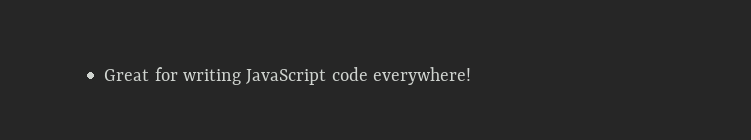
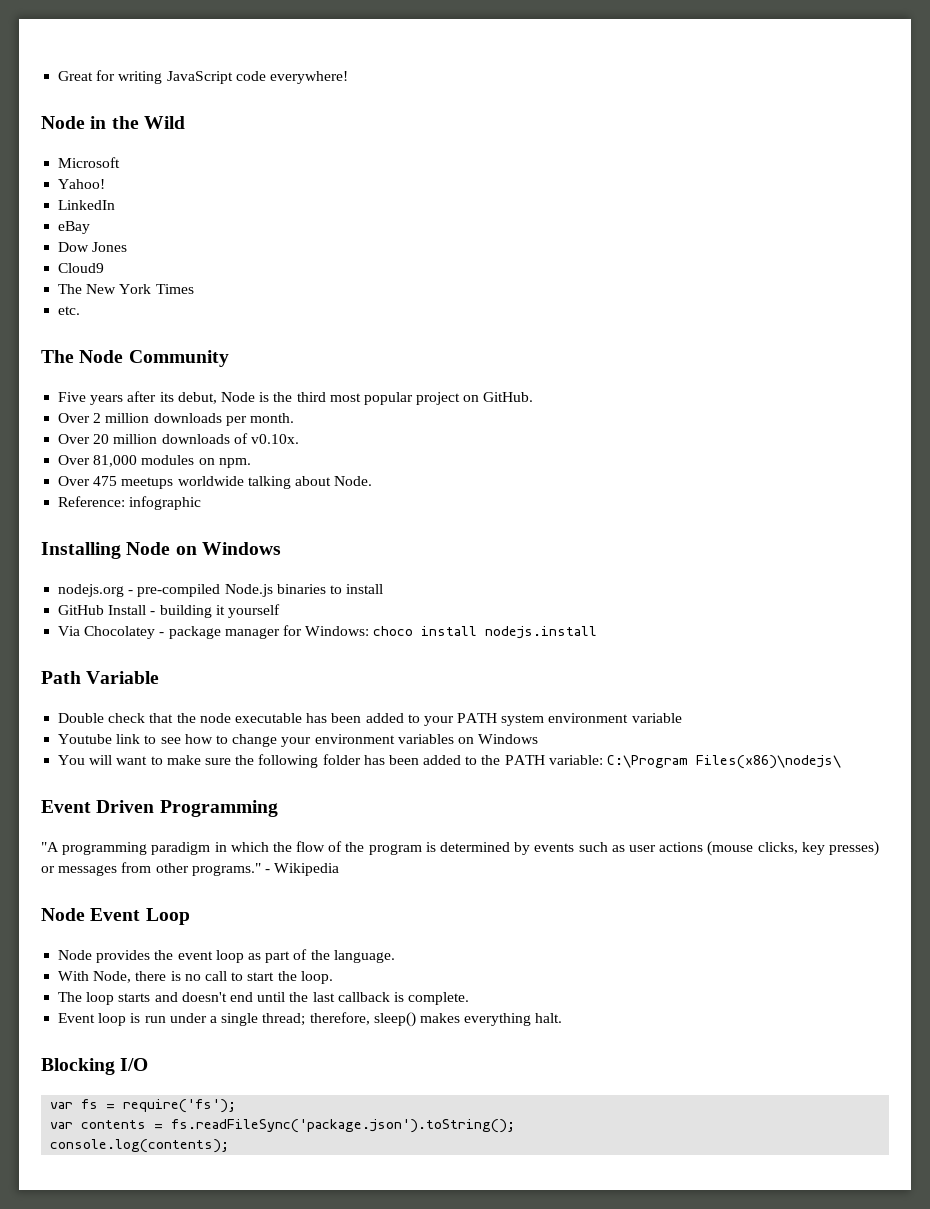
+ Node in the Wild
+ Microsoft
+ Yahoo!
+ LinkedIn
+ eBay
+ Dow Jones
+ Cloud9
+ The New York Times
+ etc.
+ The Node Community
+ Five years after its debut, Node is the third most popular project on GitHub.
+ Over 2 million downloads per month.
+ Over 20 million downloads of v0.10x.
+ Over 81,000 modules on npm.
+ Over 475 meetups worldwide talking about Node.
+ Reference: infographic
+ Installing Node on Windows
+ nodejs.org - pre-compiled Node.js binaries to install
+ GitHub Install - building it yourself
+ Via Chocolatey - package manager for Windows: choco install nodejs.install
+ Path Variable
+ Double check that the node executable has been added to your PATH system environment variable
+ Youtube link to see how to change your environment variables on Windows
+ You will want to make sure the following folder has been added to the PATH variable: C:\Program Files(x86)\nodejs\
+ Event Driven Programming
+ "A programming paradigm in which the flow of the program is determined by events such as user actions (mouse clicks, key presses) or messages from other programs." - Wikipedia
+ Node Event Loop
+ Node provides the event loop as part of the language.
+ With Node, there is no call to start the loop.
+ The loop starts and doesn't end until the last callback is complete.
+ Event loop is run under a single thread; therefore, sleep() makes everything halt.
+ Blocking I/O
+ var fs = require('fs');
+ var contents = fs.readFileSync('package.json').toString();
+ console.log(contents);

